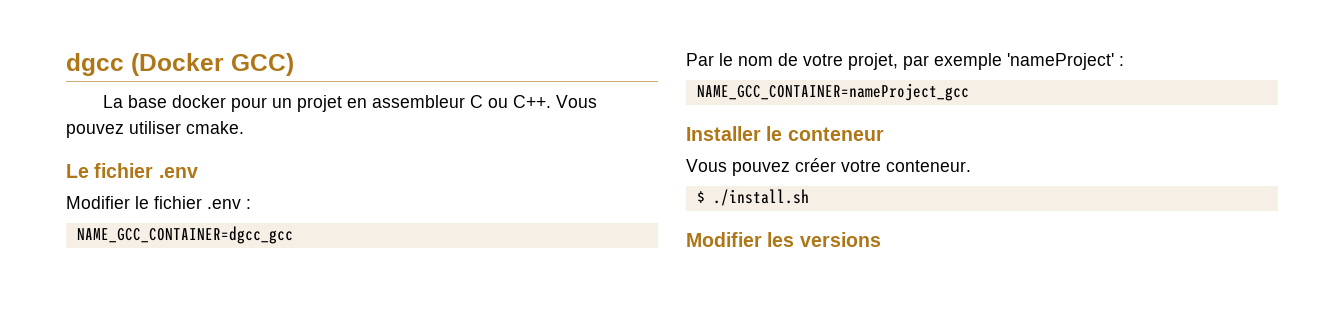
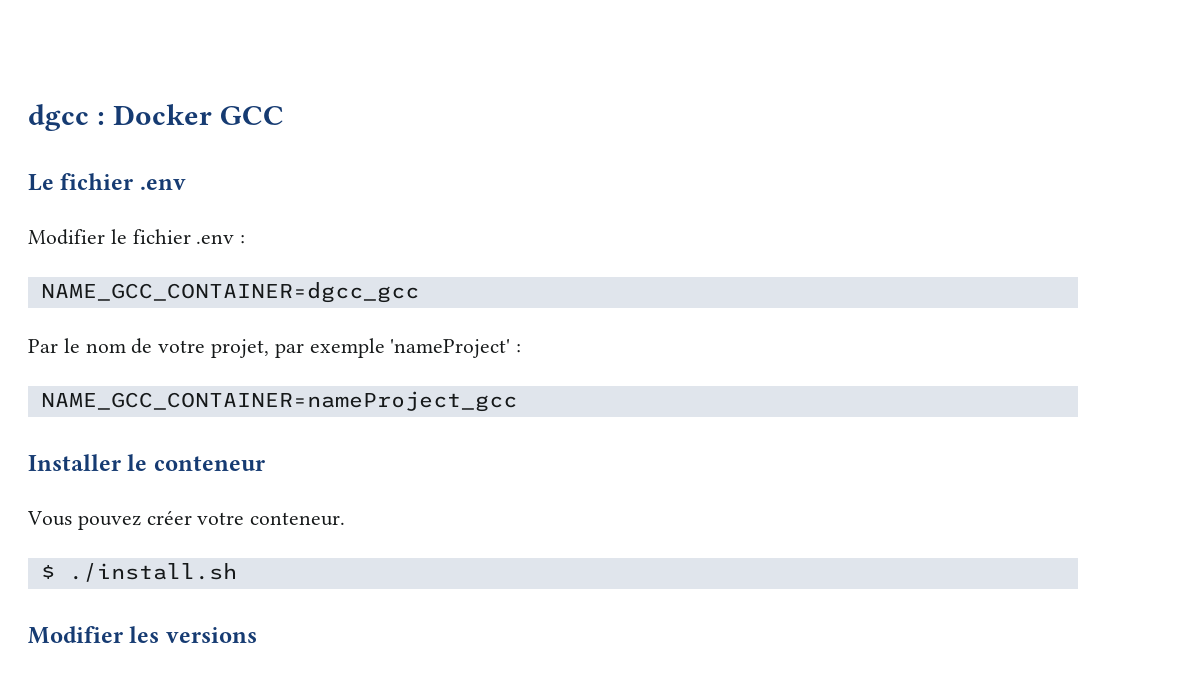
- dgcc (Docker GCC)
- La base docker pour un projet en assembleur C ou C++. Vous pouvez utiliser cmake.
+ dgcc : Docker GCC

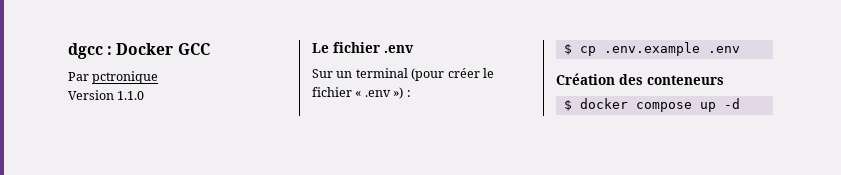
+ Par pctronique
+ Version 1.1.0
- Modifier le fichier .env :
- NAME_GCC_CONTAINER=dgcc_gcc
- Par le nom de votre projet, par exemple 'nameProject' :
- NAME_GCC_CONTAINER=nameProject_gcc
- Installer le conteneur
- Vous pouvez créer votre conteneur.
- $ ./install.sh
- Modifier les versions
+ Sur un terminal (pour créer le fichier « .env ») :
+ $ cp .env.example .env
+ Création des conteneurs
+ $ docker compose up -d

